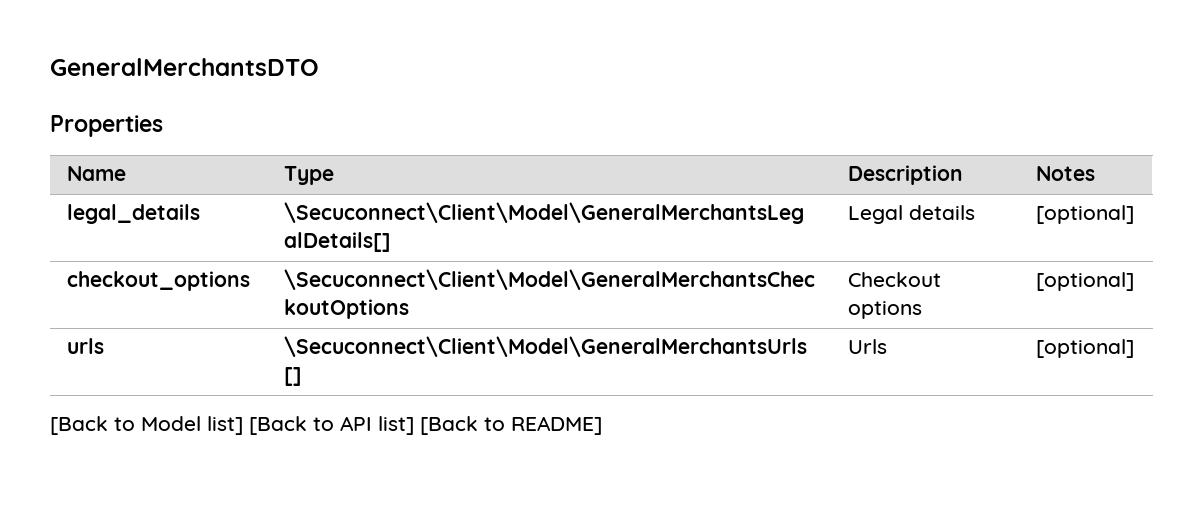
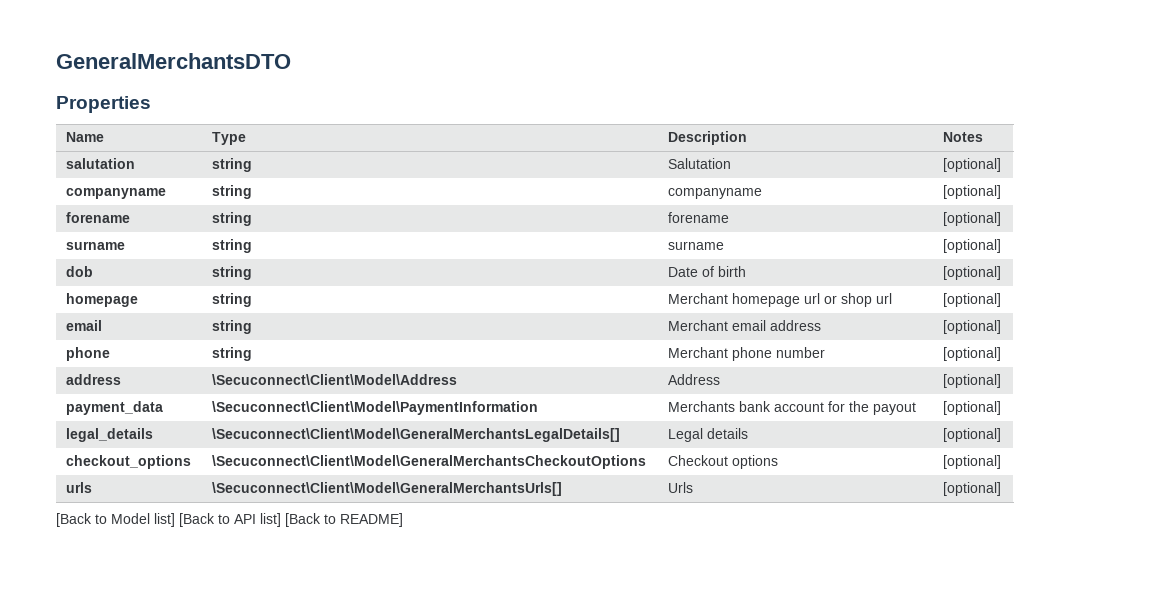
+ salutation | string | Salutation | [optional]
+ companyname | string | companyname | [optional]
+ forename | string | forename | [optional]
+ surname | string | surname | [optional]
+ dob | string | Date of birth | [optional]
+ homepage | string | Merchant homepage url or shop url | [optional]
+ email | string | Merchant email address | [optional]
+ phone | string | Merchant phone number | [optional]
+ address | \Secuconnect\Client\Model\Address | Address | [optional]
+ payment_data | \Secuconnect\Client\Model\PaymentInformation | Merchants bank account for the payout | [optional]

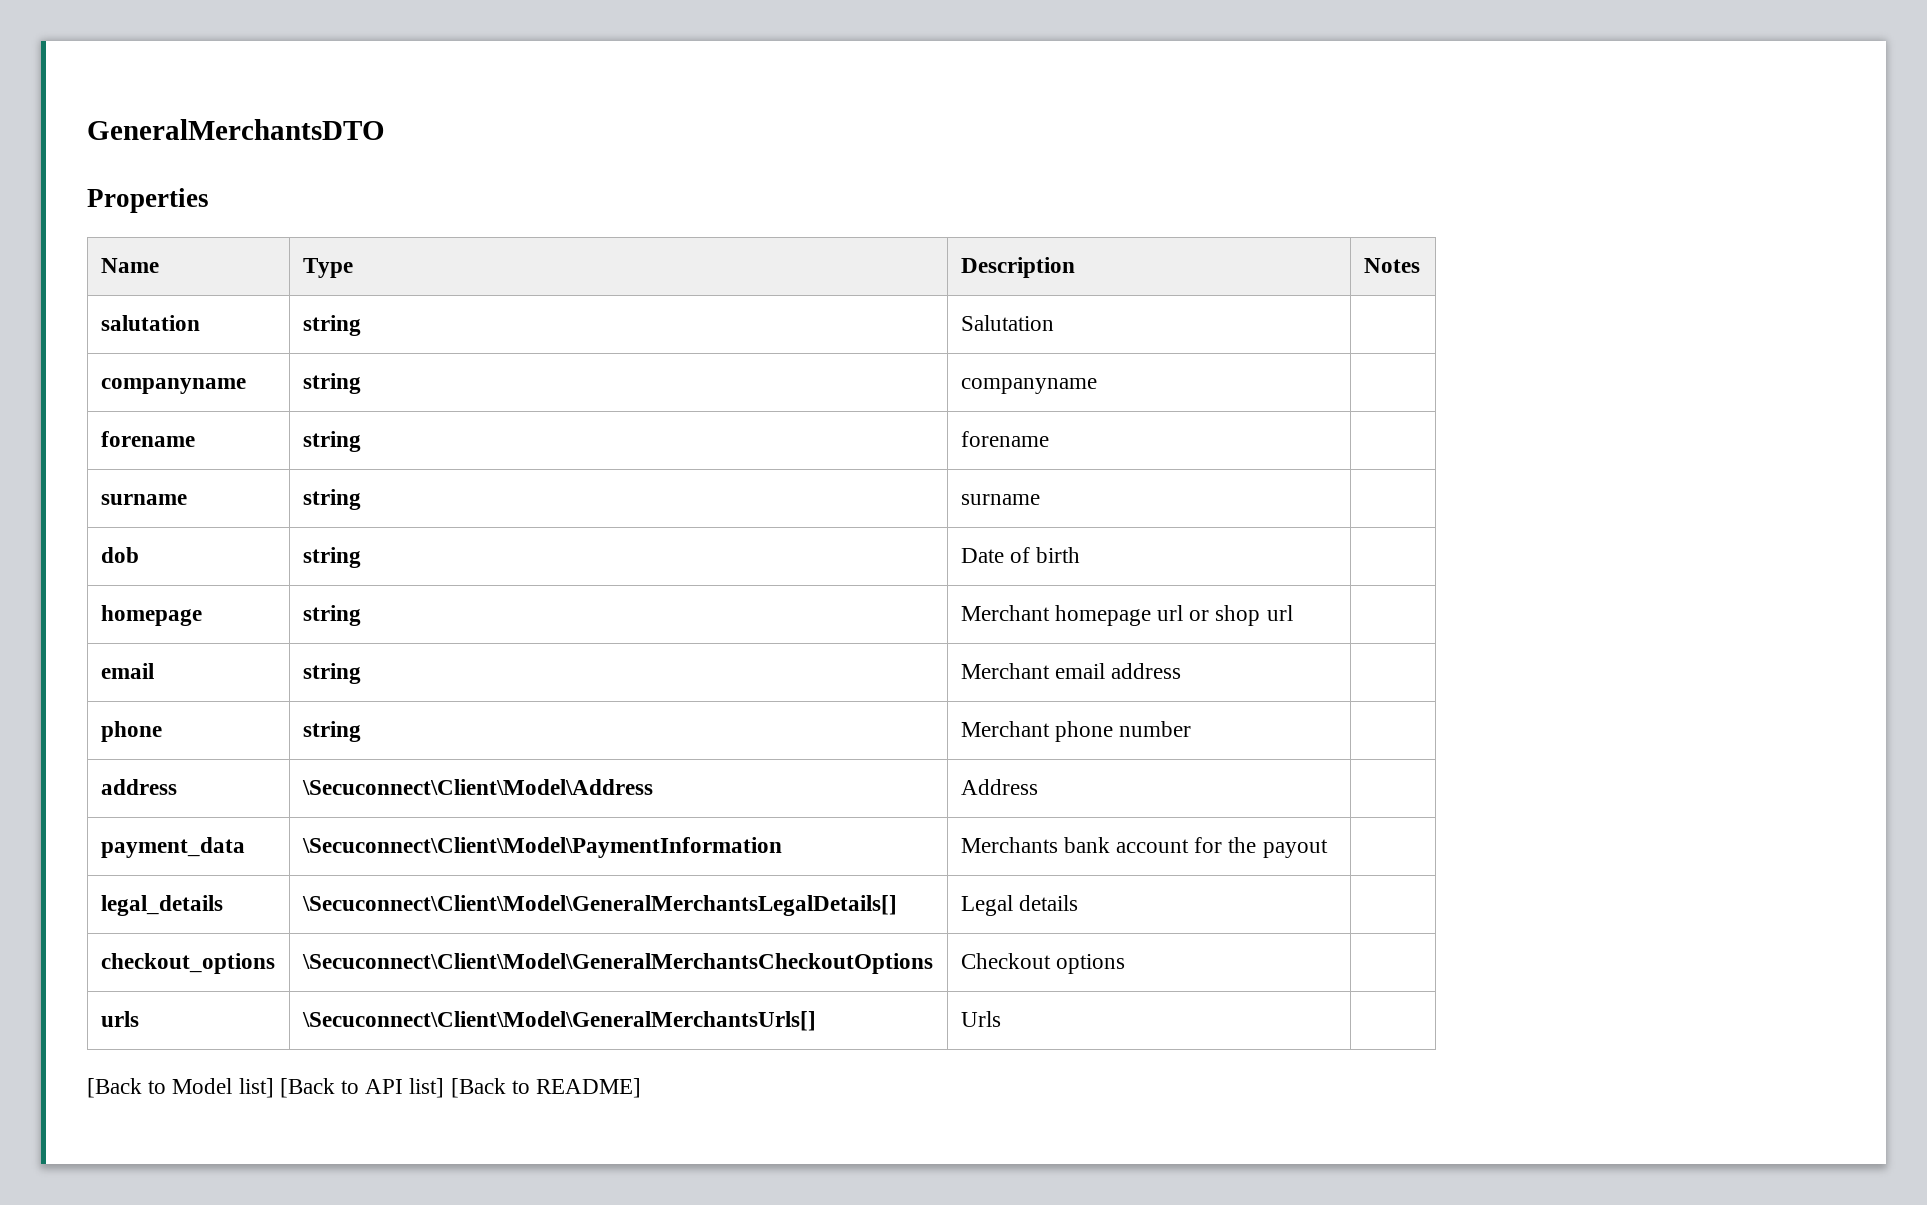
- salutation | string | Salutation | [optional]
+ salutation | string | Salutation |
- companyname | string | companyname | [optional]
+ companyname | string | companyname |
- forename | string | forename | [optional]
+ forename | string | forename |
- surname | string | surname | [optional]
+ surname | string | surname |
- dob | string | Date of birth | [optional]
+ dob | string | Date of birth |
- homepage | string | Merchant homepage url or shop url | [optional]
+ homepage | string | Merchant homepage url or shop url |
- email | string | Merchant email address | [optional]
+ email | string | Merchant email address |
- phone | string | Merchant phone number | [optional]
+ phone | string | Merchant phone number |
- address | \Secuconnect\Client\Model\Address | Address | [optional]
+ address | \Secuconnect\Client\Model\Address | Address |
- payment_data | \Secuconnect\Client\Model\PaymentInformation | Merchants bank account for the payout | [optional]
+ payment_data | \Secuconnect\Client\Model\PaymentInformation | Merchants bank account for the payout |
- legal_details | \Secuconnect\Client\Model\GeneralMerchantsLegalDetails[] | Legal details | [optional]
+ legal_details | \Secuconnect\Client\Model\GeneralMerchantsLegalDetails[] | Legal details |
- checkout_options | \Secuconnect\Client\Model\GeneralMerchantsCheckoutOptions | Checkout options | [optional]
+ checkout_options | \Secuconnect\Client\Model\GeneralMerchantsCheckoutOptions | Checkout options |
- urls | \Secuconnect\Client\Model\GeneralMerchantsUrls[] | Urls | [optional]
+ urls | \Secuconnect\Client\Model\GeneralMerchantsUrls[] | Urls |

